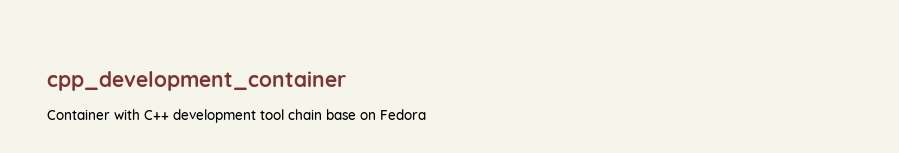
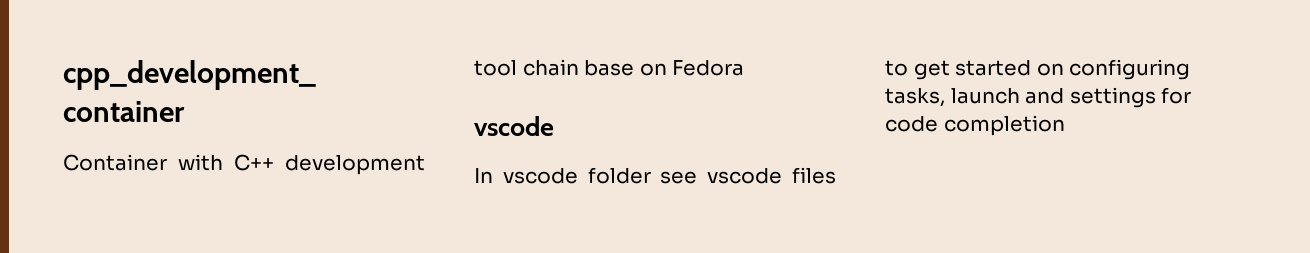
  Container with C++ development tool chain base on Fedora
+ vscode
+ In vscode folder see vscode files to get started on configuring tasks, launch and settings for code completion

